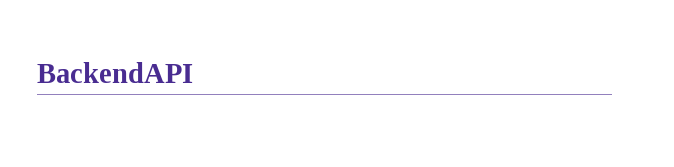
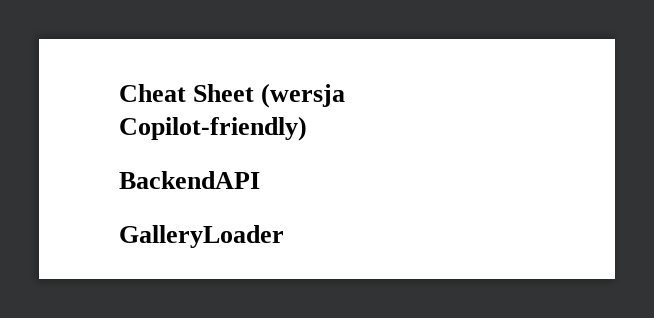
+ Cheat Sheet (wersja Copilot‑friendly)
+ GalleryLoader

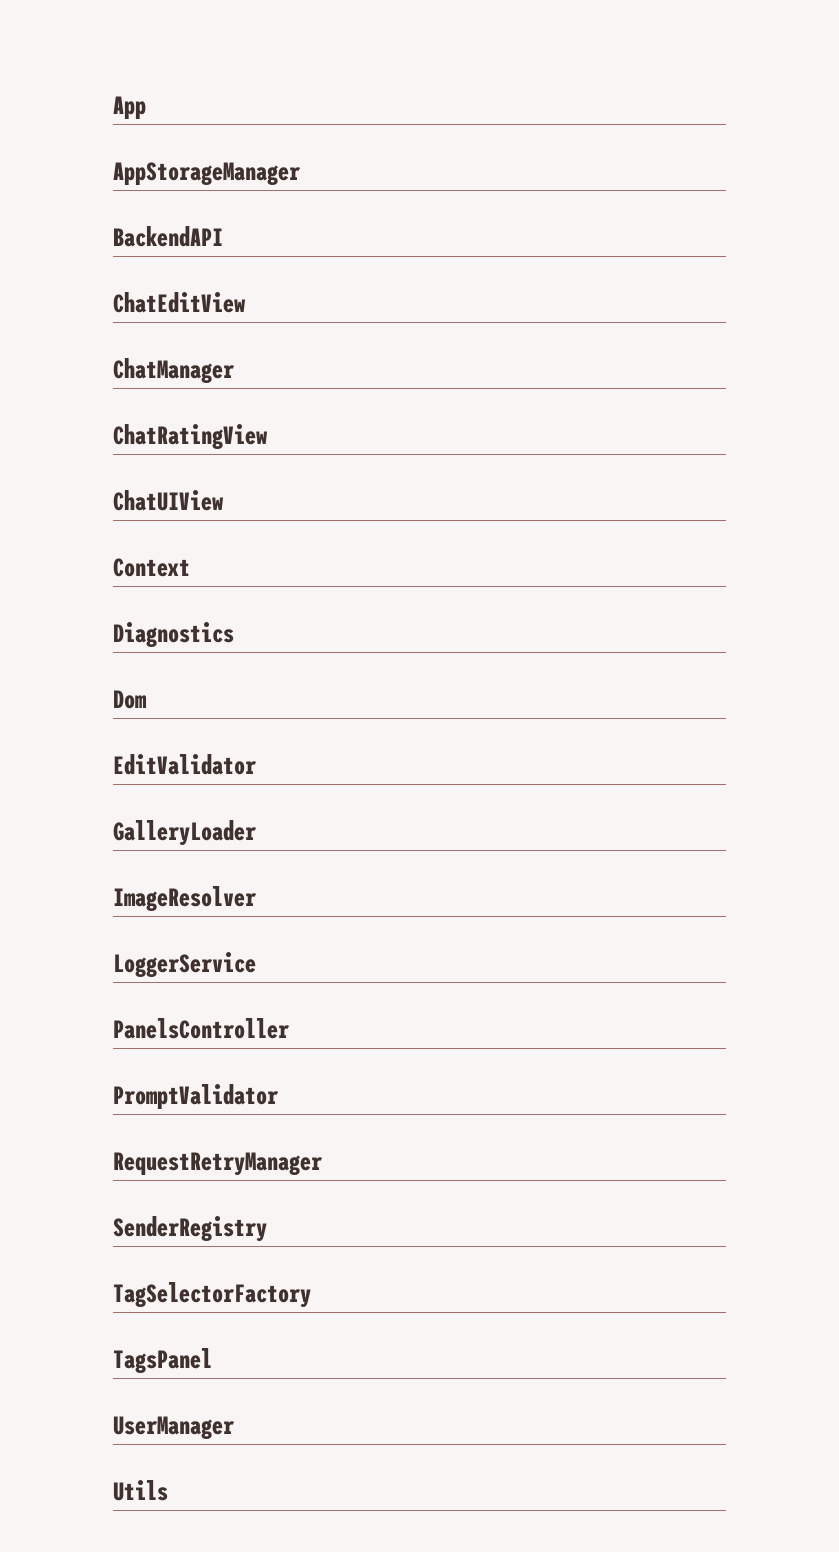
- Cheat Sheet (wersja Copilot‑friendly)
+ App
+ AppStorageManager
  BackendAPI
+ ChatEditView
+ ChatManager
+ ChatRatingView
+ ChatUIView
+ Context
+ Diagnostics
+ Dom
+ EditValidator
  GalleryLoader
+ ImageResolver
+ LoggerService
+ PanelsController
+ PromptValidator
+ RequestRetryManager
+ SenderRegistry
+ TagSelectorFactory
+ TagsPanel
+ UserManager
+ Utils

